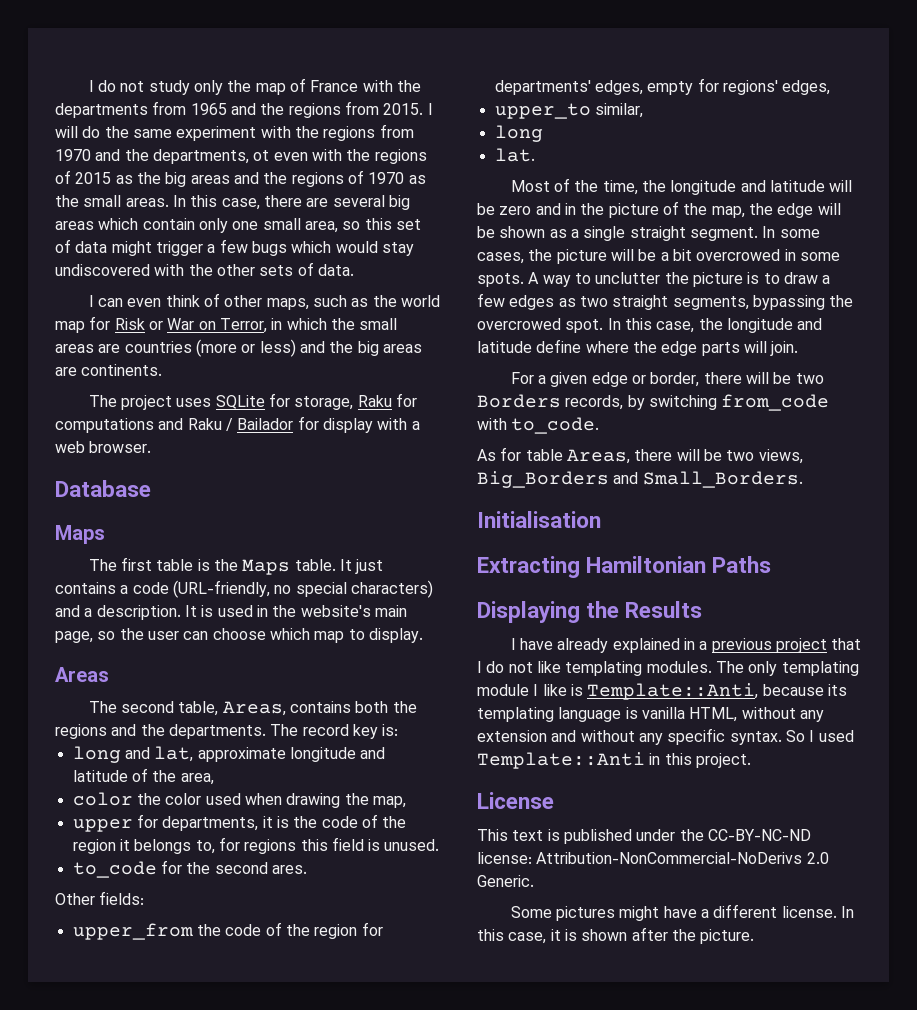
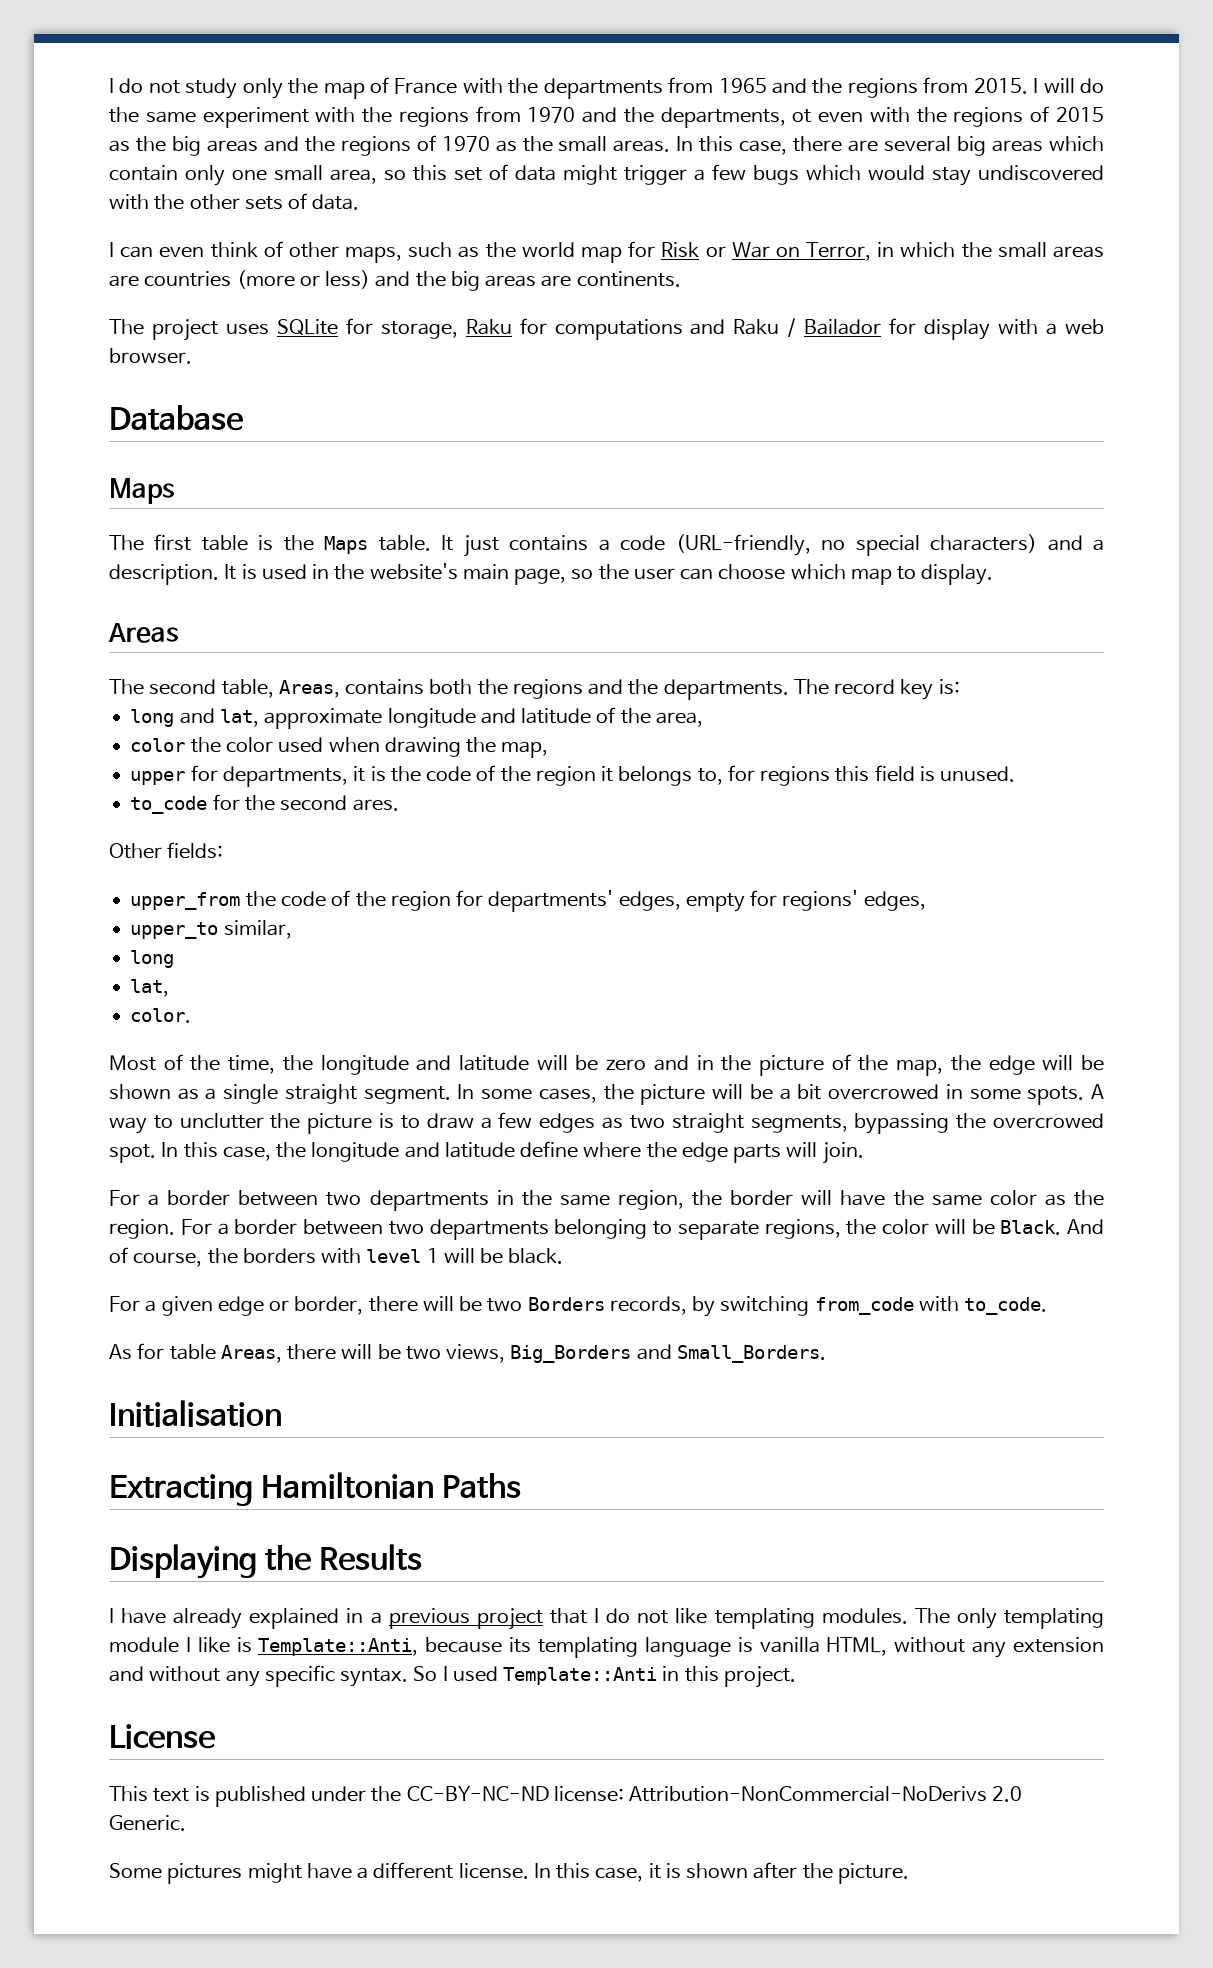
  upper_to similar,
  long
- lat.
+ lat,
+ color.
+ For a border between two departments in the same region, the border will have the same color as the region. For a border between two departments belonging to separate regions, the color will be Black. And of course, the borders with level 1 will be black.

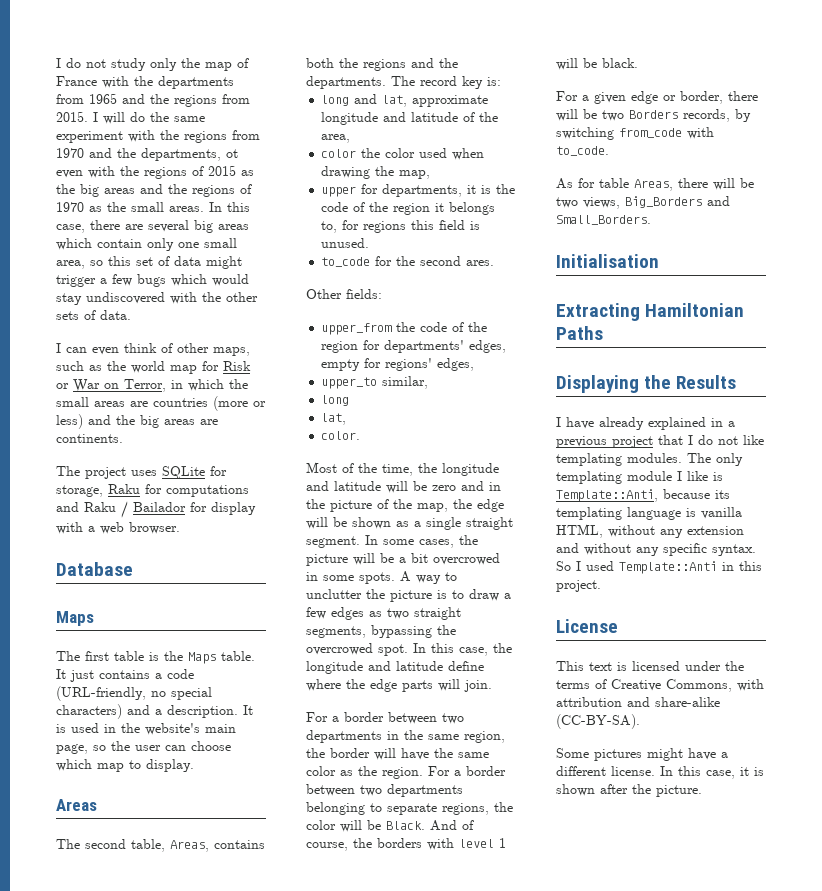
- This text is published under the CC-BY-NC-ND license: Attribution-NonCommercial-NoDerivs 2.0 Generic.
+ This text is licensed under the terms of Creative Commons, with attribution and share-alike (CC-BY-SA).

